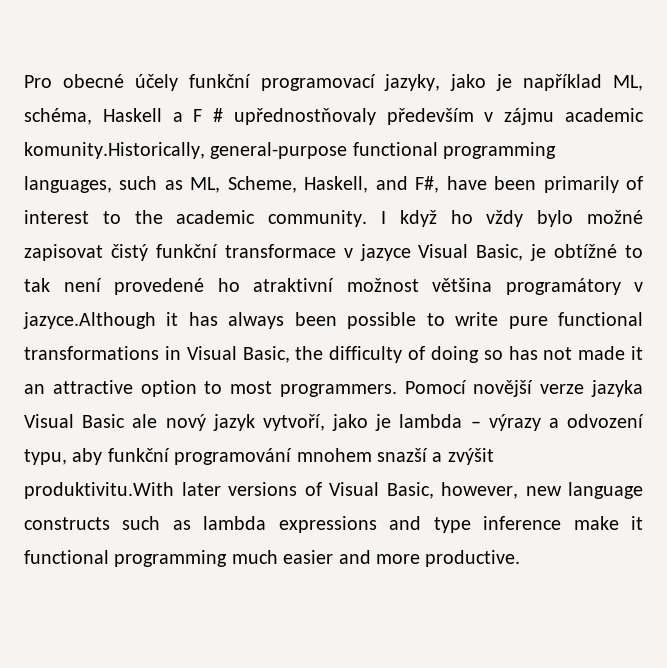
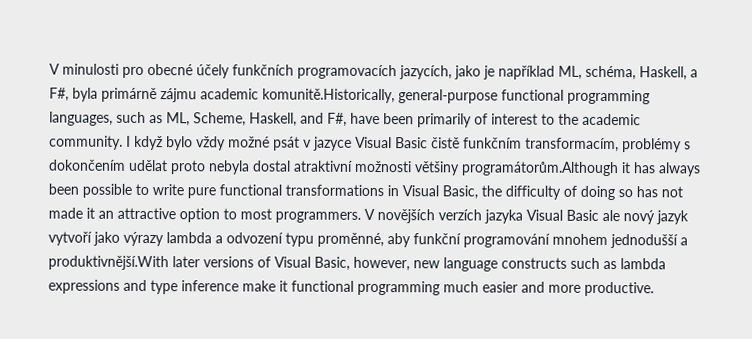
- Pro obecné účely funkční programovací jazyky, jako je například ML, schéma, Haskell a F # upřednostňovaly především v zájmu academic komunity.Historically, general-purpose functional programming languages, such as ML, Scheme, Haskell, and F#, have been primarily of interest to the academic community.
+ V minulosti pro obecné účely funkčních programovacích jazycích, jako je například ML, schéma, Haskell, a F#, byla primárně zájmu academic komunitě.Historically, general-purpose functional programming languages, such as ML, Scheme, Haskell, and F#, have been primarily of interest to the academic community.
- I když ho vždy bylo možné zapisovat čistý funkční transformace v jazyce Visual Basic, je obtížné to tak není provedené ho atraktivní možnost většina programátory v jazyce.Although it has always been possible to write pure functional transformations in Visual Basic, the difficulty of doing so has not made it an attractive option to most programmers.
+ I když bylo vždy možné psát v jazyce Visual Basic čistě funkčním transformacím, problémy s dokončením udělat proto nebyla dostal atraktivní možnosti většiny programátorům.Although it has always been possible to write pure functional transformations in Visual Basic, the difficulty of doing so has not made it an attractive option to most programmers.
- Pomocí novější verze jazyka Visual Basic ale nový jazyk vytvoří, jako je lambda – výrazy a odvození typu, aby funkční programování mnohem snazší a zvýšit produktivitu.With later versions of Visual Basic, however, new language constructs such as lambda expressions and type inference make it functional programming much easier and more productive.
+ V novějších verzích jazyka Visual Basic ale nový jazyk vytvoří jako výrazy lambda a odvození typu proměnné, aby funkční programování mnohem jednodušší a produktivnější.With later versions of Visual Basic, however, new language constructs such as lambda expressions and type inference make it functional programming much easier and more productive.

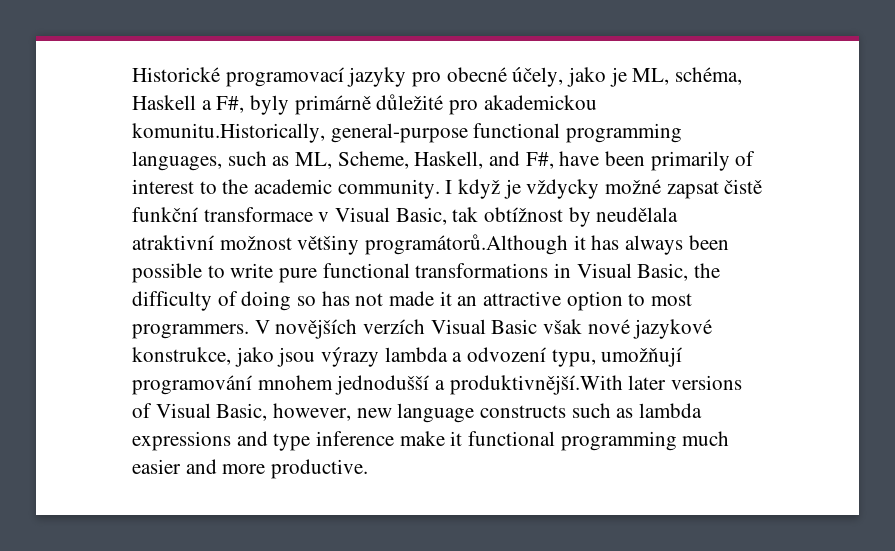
- V minulosti pro obecné účely funkčních programovacích jazycích, jako je například ML, schéma, Haskell, a F#, byla primárně zájmu academic komunitě.Historically, general-purpose functional programming languages, such as ML, Scheme, Haskell, and F#, have been primarily of interest to the academic community.
+ Historické programovací jazyky pro obecné účely, jako je ML, schéma, Haskell a F#, byly primárně důležité pro akademickou komunitu.Historically, general-purpose functional programming languages, such as ML, Scheme, Haskell, and F#, have been primarily of interest to the academic community.
- I když bylo vždy možné psát v jazyce Visual Basic čistě funkčním transformacím, problémy s dokončením udělat proto nebyla dostal atraktivní možnosti většiny programátorům.Although it has always been possible to write pure functional transformations in Visual Basic, the difficulty of doing so has not made it an attractive option to most programmers.
+ I když je vždycky možné zapsat čistě funkční transformace v Visual Basic, tak obtížnost by neudělala atraktivní možnost většiny programátorů.Although it has always been possible to write pure functional transformations in Visual Basic, the difficulty of doing so has not made it an attractive option to most programmers.
- V novějších verzích jazyka Visual Basic ale nový jazyk vytvoří jako výrazy lambda a odvození typu proměnné, aby funkční programování mnohem jednodušší a produktivnější.With later versions of Visual Basic, however, new language constructs such as lambda expressions and type inference make it functional programming much easier and more productive.
+ V novějších verzích Visual Basic však nové jazykové konstrukce, jako jsou výrazy lambda a odvození typu, umožňují programování mnohem jednodušší a produktivnější.With later versions of Visual Basic, however, new language constructs such as lambda expressions and type inference make it functional programming much easier and more productive.

